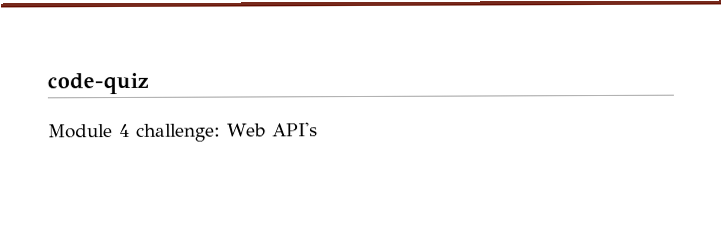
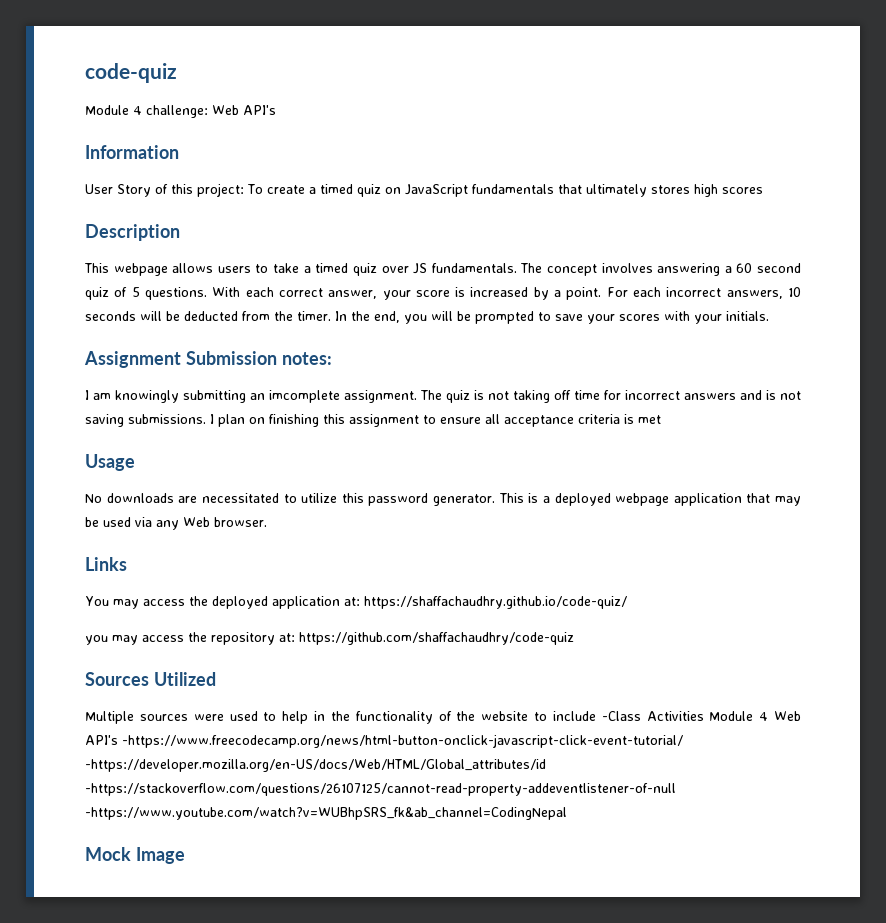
+ Information
+ User Story of this project: To create a timed quiz on JavaScript fundamentals that ultimately stores high scores
+ Description
+ This webpage allows users to take a timed quiz over JS fundamentals. The concept involves answering a 60 second quiz of 5 questions. With each correct answer, your score is increased by a point. For each incorrect answers, 10 seconds will be deducted from the timer. In the end, you will be prompted to save your scores with your initials.
+ Assignment Submission notes:
+ I am knowingly submitting an imcomplete assignment. The quiz is not taking off time for incorrect answers and is not saving submissions. I plan on finishing this assignment to ensure all acceptance criteria is met
+ Usage
+ No downloads are necessitated to utilize this password generator. This is a deployed webpage application that may be used via any Web browser.
+ Links
+ You may access the deployed application at: https://shaffachaudhry.github.io/code-quiz/
+ you may access the repository at: https://github.com/shaffachaudhry/code-quiz
+ Sources Utilized
+ Multiple sources were used to help in the functionality of the website to include -Class Activities Module 4 Web API's -https://www.freecodecamp.org/news/html-button-onclick-javascript-click-event-tutorial/ -https://developer.mozilla.org/en-US/docs/Web/HTML/Global_attributes/id -https://stackoverflow.com/questions/26107125/cannot-read-property-addeventlistener-of-null -https://www.youtube.com/watch?v=WUBhpSRS_fk&ab_channel=CodingNepal
+ Mock Image

